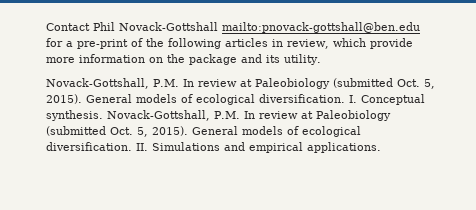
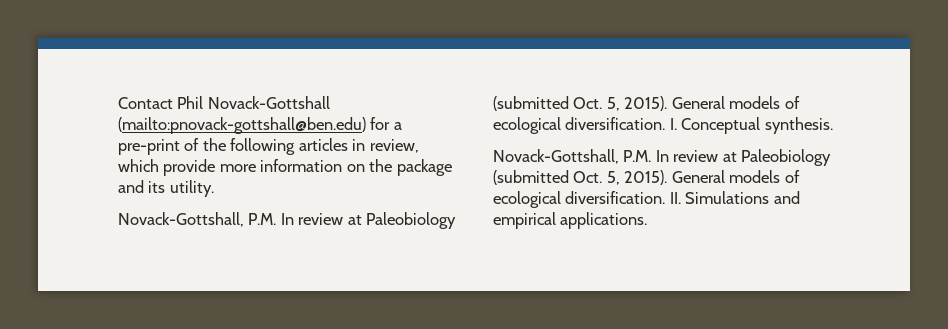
- Contact Phil Novack-Gottshall mailto:pnovack-gottshall@ben.edu for a pre-print of the following articles in review, which provide more information on the package and its utility.
+ Contact Phil Novack-Gottshall (mailto:pnovack-gottshall@ben.edu) for a pre-print of the following articles in review, which provide more information on the package and its utility.
- I. Conceptual synthesis. Novack-Gottshall, P.M. In review at Paleobiology (submitted Oct. 5, 2015).
+ I. Conceptual synthesis.
+ Novack-Gottshall, P.M. In review at Paleobiology (submitted Oct. 5, 2015).

